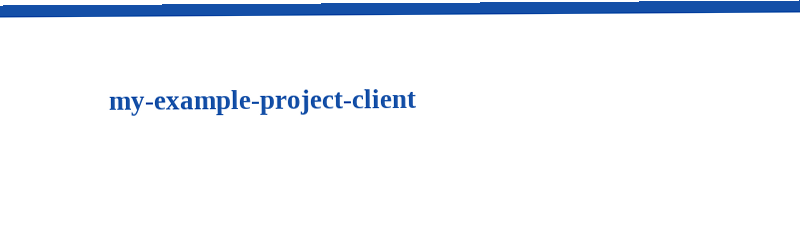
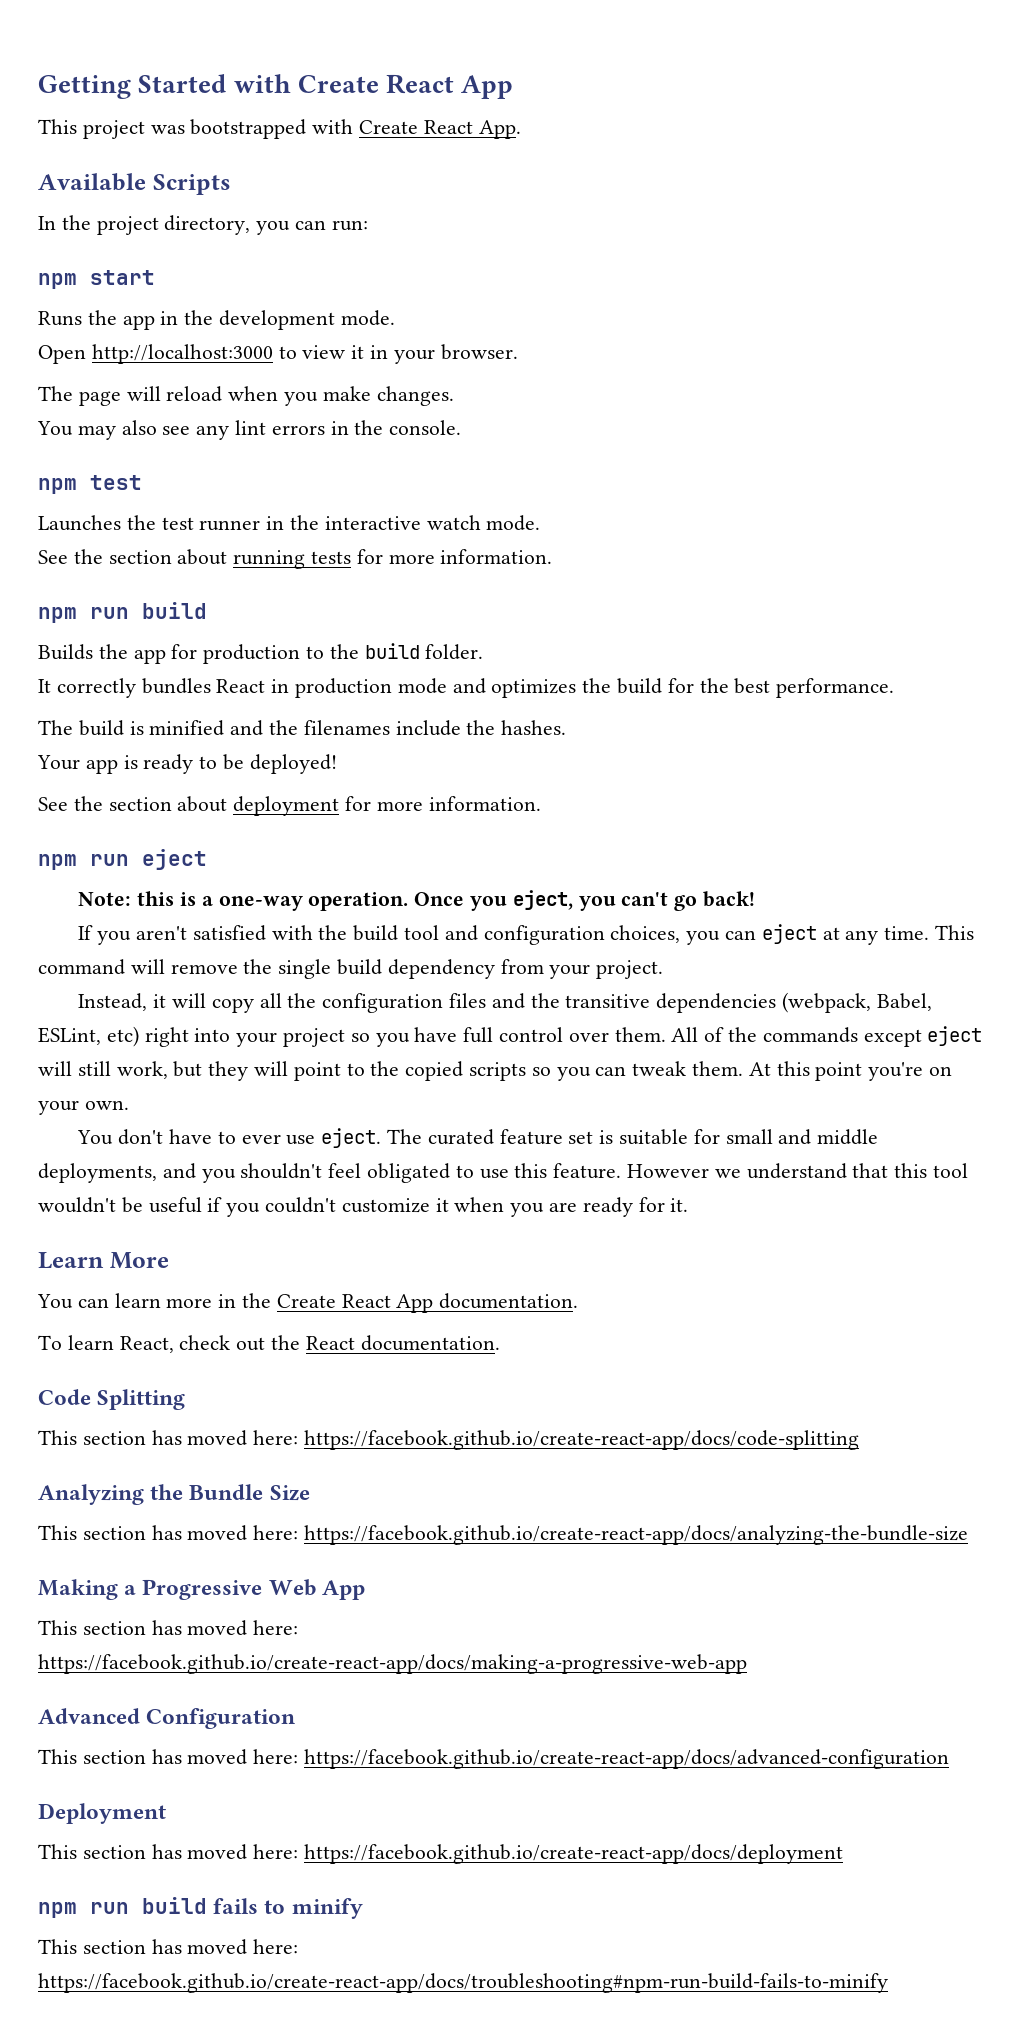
- my-example-project-client
+ Getting Started with Create React App
+ This project was bootstrapped with Create React App.
+ Available Scripts
+ In the project directory, you can run:
+ npm start
+ Runs the app in the development mode.
+ Open http://localhost:3000 to view it in your browser.
+ The page will reload when you make changes.
+ You may also see any lint errors in the console.
+ npm test
+ Launches the test runner in the interactive watch mode.
+ See the section about running tests for more information.
+ npm run build
+ Builds the app for production to the build folder.
+ It correctly bundles React in production mode and optimizes the build for the best performance.
+ The build is minified and the filenames include the hashes.
+ Your app is ready to be deployed!
+ See the section about deployment for more information.
+ npm run eject
+ Note: this is a one-way operation. Once you eject, you can't go back!
+ If you aren't satisfied with the build tool and configuration choices, you can eject at any time. This command will remove the single build dependency from your project.
+ Instead, it will copy all the configuration files and the transitive dependencies (webpack, Babel, ESLint, etc) right into your project so you have full control over them. All of the commands except eject will still work, but they will point to the copied scripts so you can tweak them. At this point you're on your own.
+ You don't have to ever use eject. The curated feature set is suitable for small and middle deployments, and you shouldn't feel obligated to use this feature. However we understand that this tool wouldn't be useful if you couldn't customize it when you are ready for it.
+ Learn More
+ You can learn more in the Create React App documentation.
+ To learn React, check out the React documentation.
+ Code Splitting
+ This section has moved here: https://facebook.github.io/create-react-app/docs/code-splitting
+ Analyzing the Bundle Size
+ This section has moved here: https://facebook.github.io/create-react-app/docs/analyzing-the-bundle-size
+ Making a Progressive Web App
+ This section has moved here: https://facebook.github.io/create-react-app/docs/making-a-progressive-web-app
+ Advanced Configuration
+ This section has moved here: https://facebook.github.io/create-react-app/docs/advanced-configuration
+ Deployment
+ This section has moved here: https://facebook.github.io/create-react-app/docs/deployment
+ npm run build fails to minify
+ This section has moved here: https://facebook.github.io/create-react-app/docs/troubleshooting#npm-run-build-fails-to-minify

